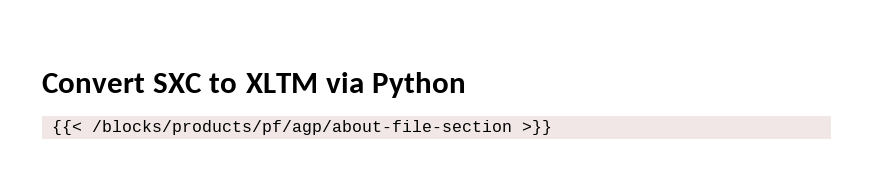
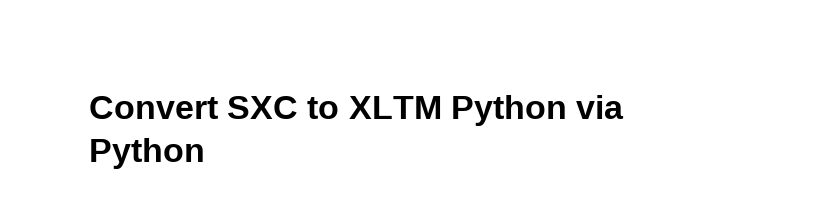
- Convert SXC to XLTM via Python
+ Convert SXC to XLTM Python via Python
- {{< /blocks/products/pf/agp/about-file-section >}}

